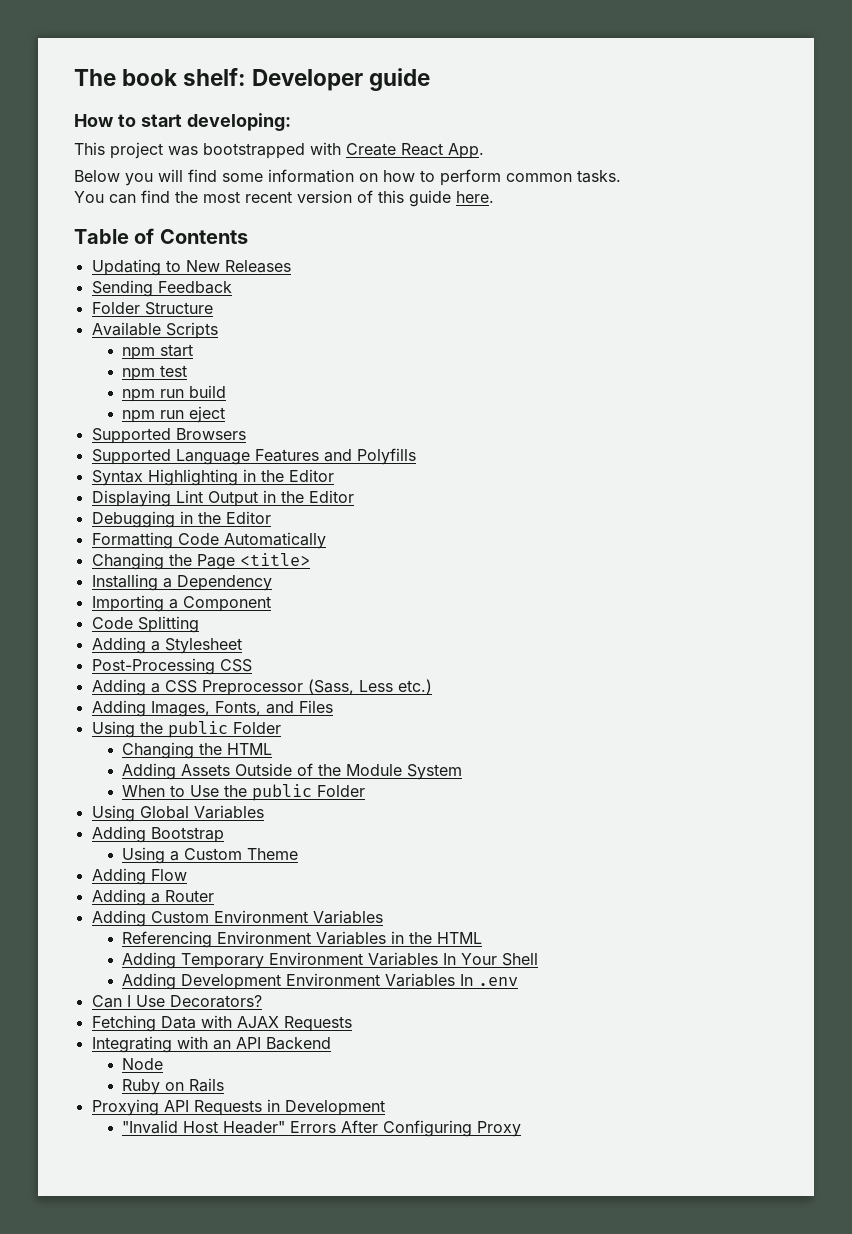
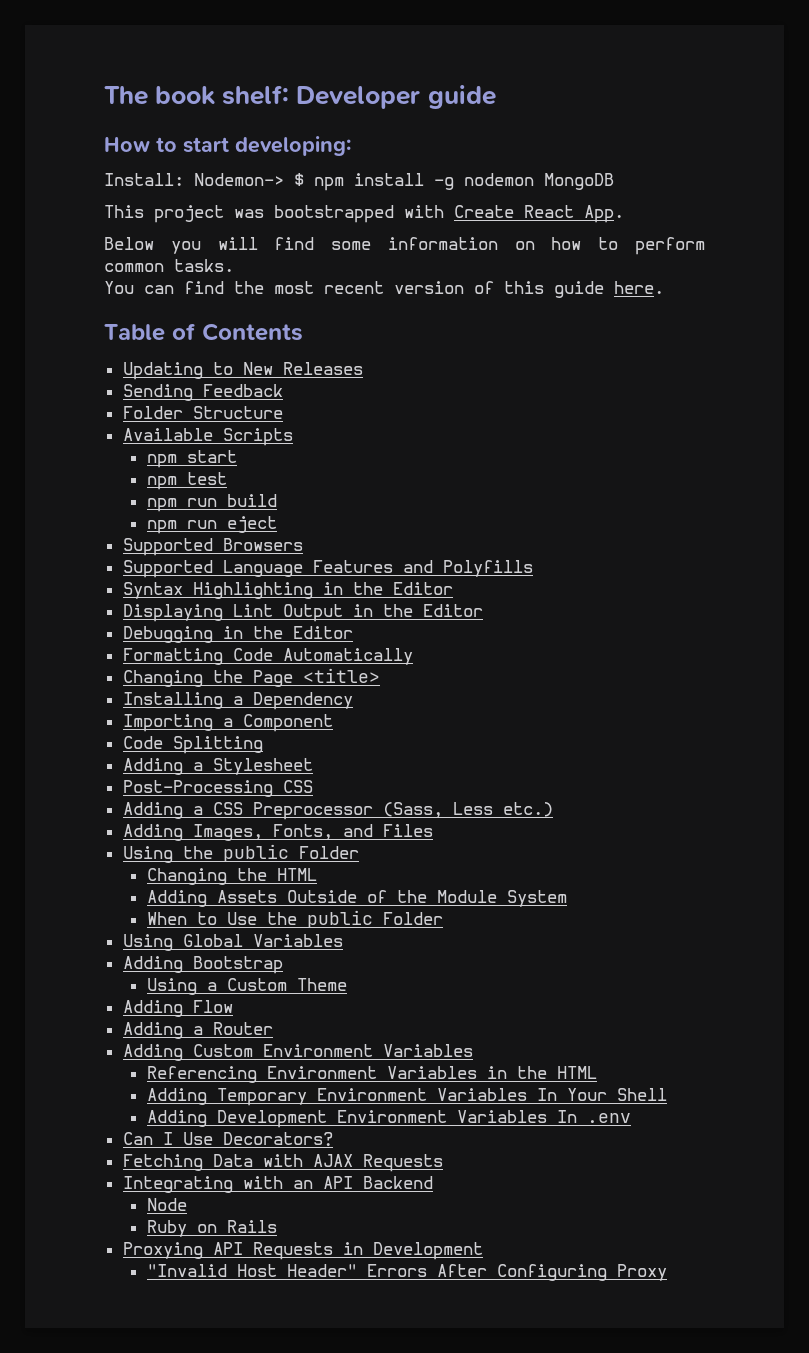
+ Install: Nodemon-> $ npm install -g nodemon MongoDB

